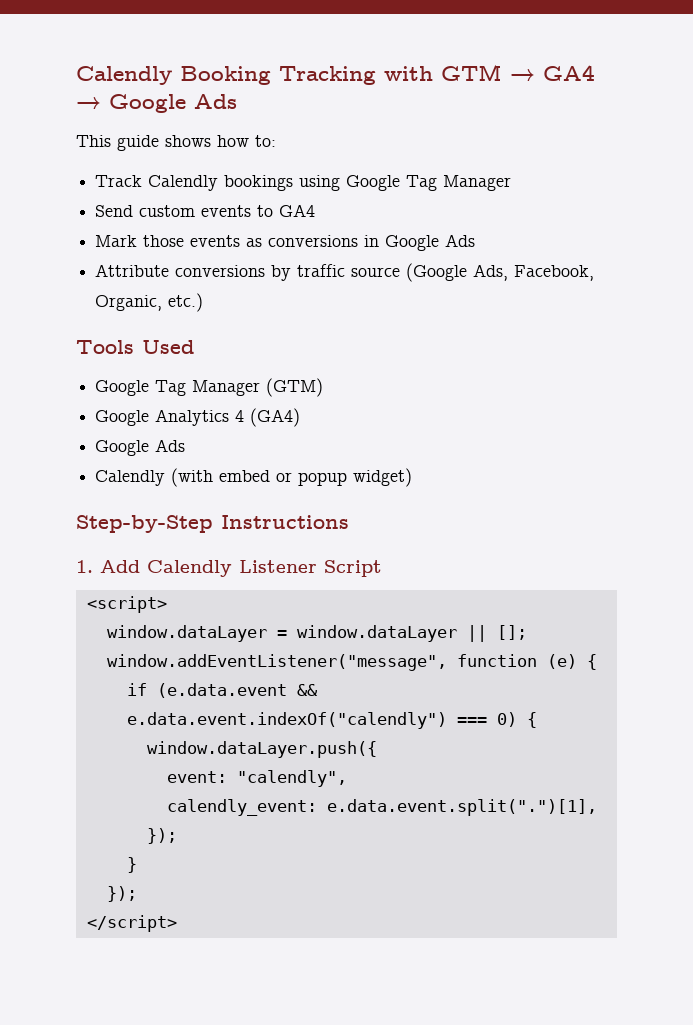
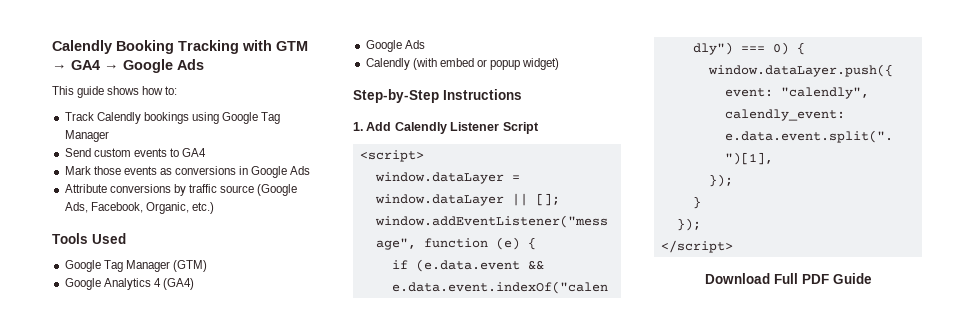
+ Download Full PDF Guide

